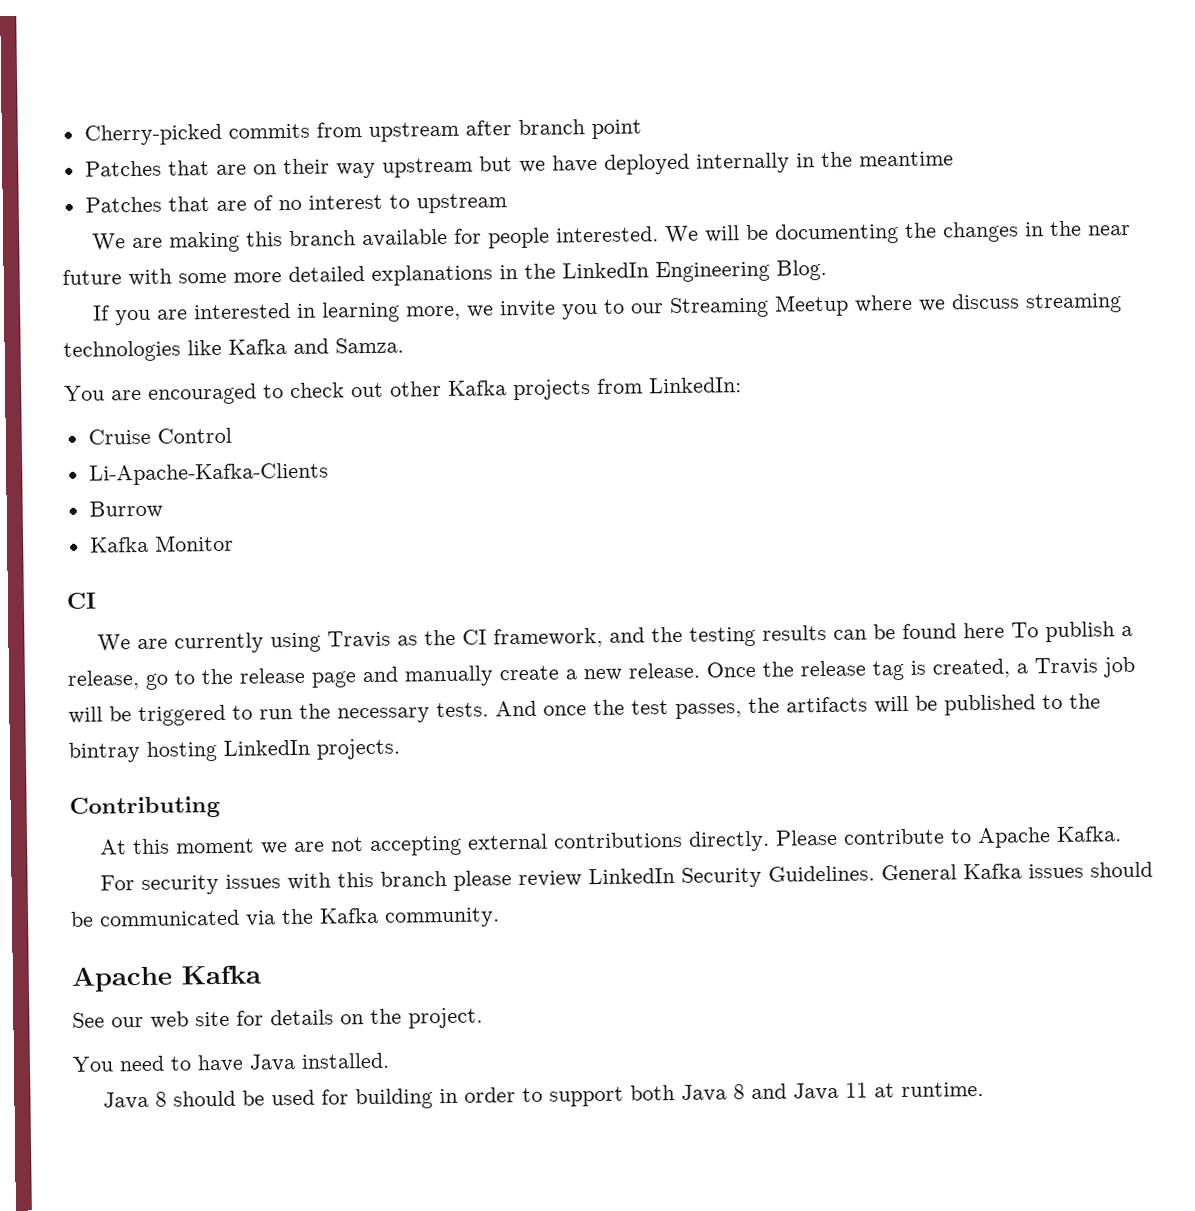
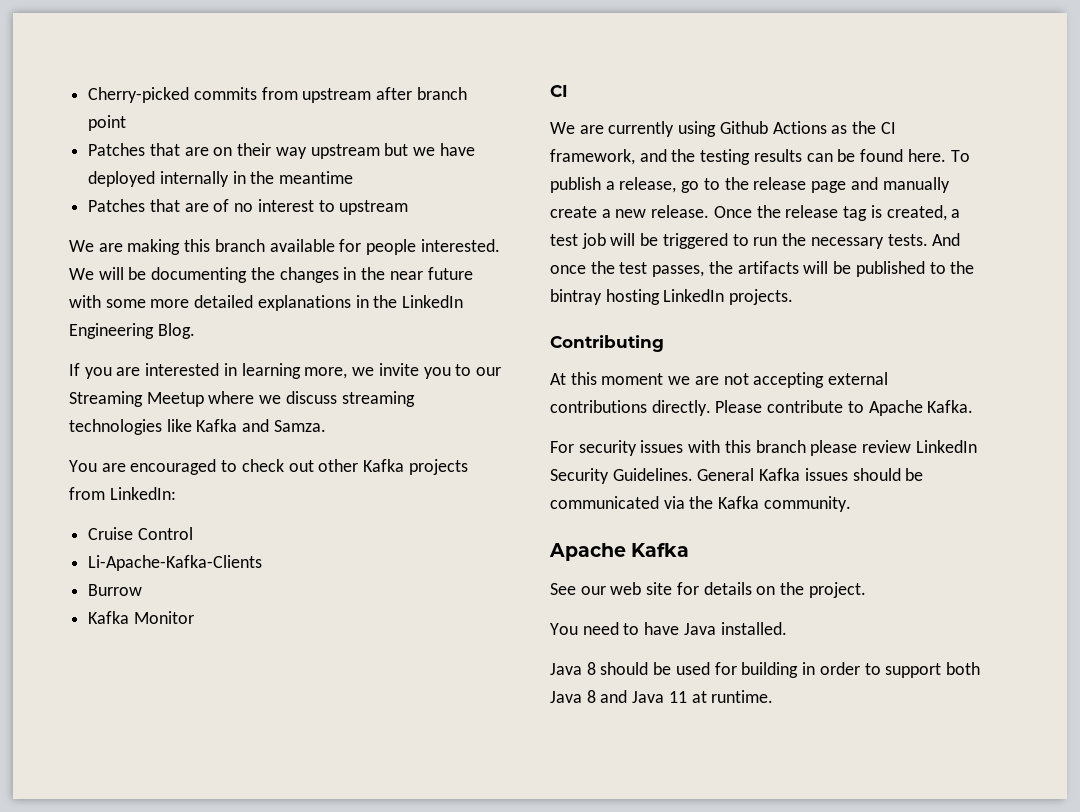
- We are currently using Travis as the CI framework, and the testing results can be found here To publish a release, go to the release page and manually create a new release.
+ We are currently using Github Actions as the CI framework, and the testing results can be found here. To publish a release, go to the release page and manually create a new release.
- Once the release tag is created, a Travis job will be triggered to run the necessary tests.
+ Once the release tag is created, a test job will be triggered to run the necessary tests.

